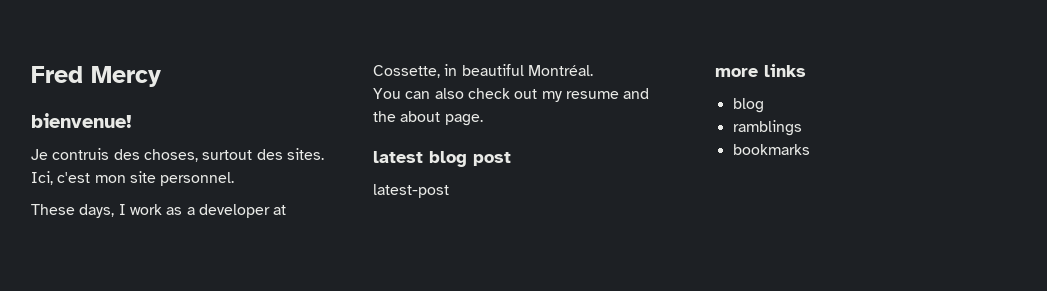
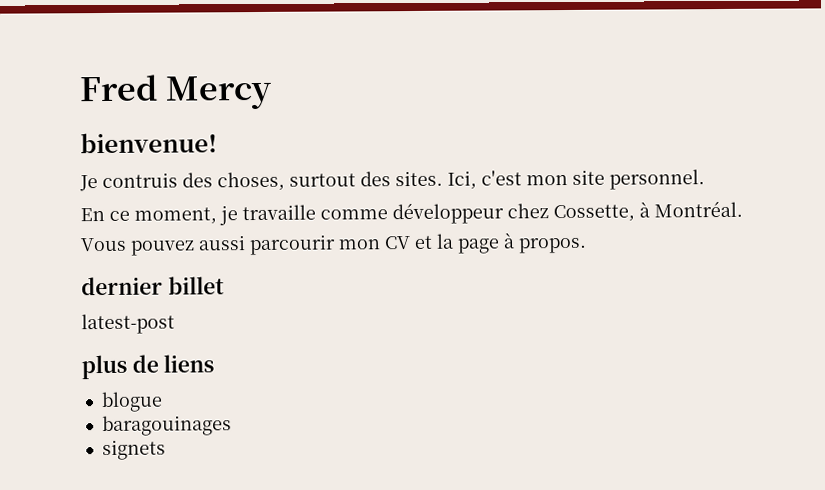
- These days, I work as a developer at Cossette, in beautiful Montréal.
- You can also check out my resume and the about page.
- latest blog post
+ En ce moment, je travaille comme développeur chez Cossette, à Montréal.
+ Vous pouvez aussi parcourir mon CV et la page à propos.
+ dernier billet
  latest-post
- more links
- blog
- ramblings
- bookmarks
+ plus de liens
+ blogue
+ baragouinages
+ signets

